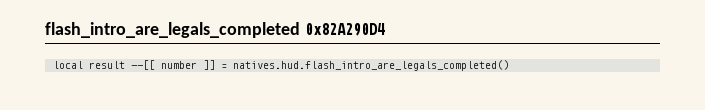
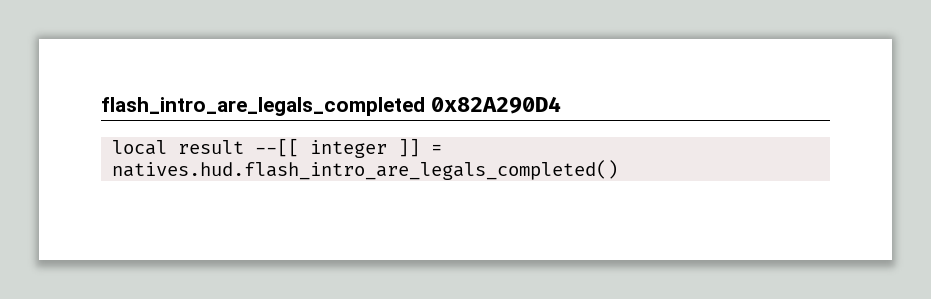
- local result --[[ number ]] = natives.hud.flash_intro_are_legals_completed()
+ local result --[[ integer ]] = natives.hud.flash_intro_are_legals_completed()

